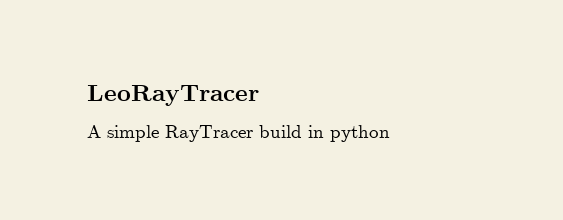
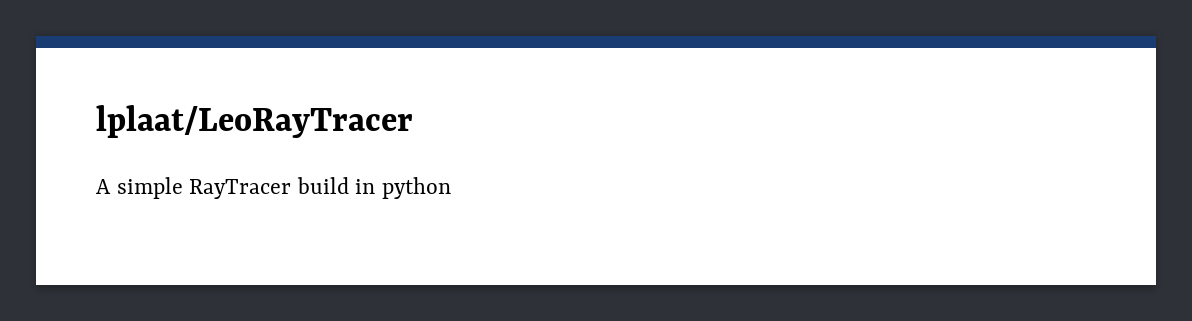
- LeoRayTracer
+ lplaat/LeoRayTracer

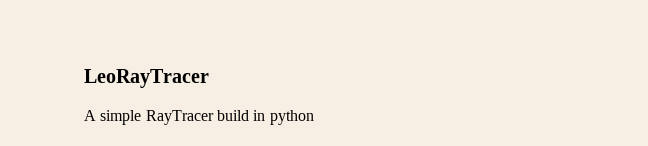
- lplaat/LeoRayTracer
+ LeoRayTracer

